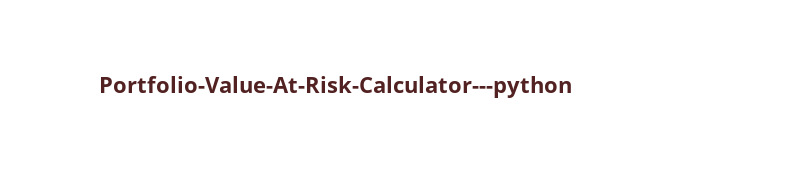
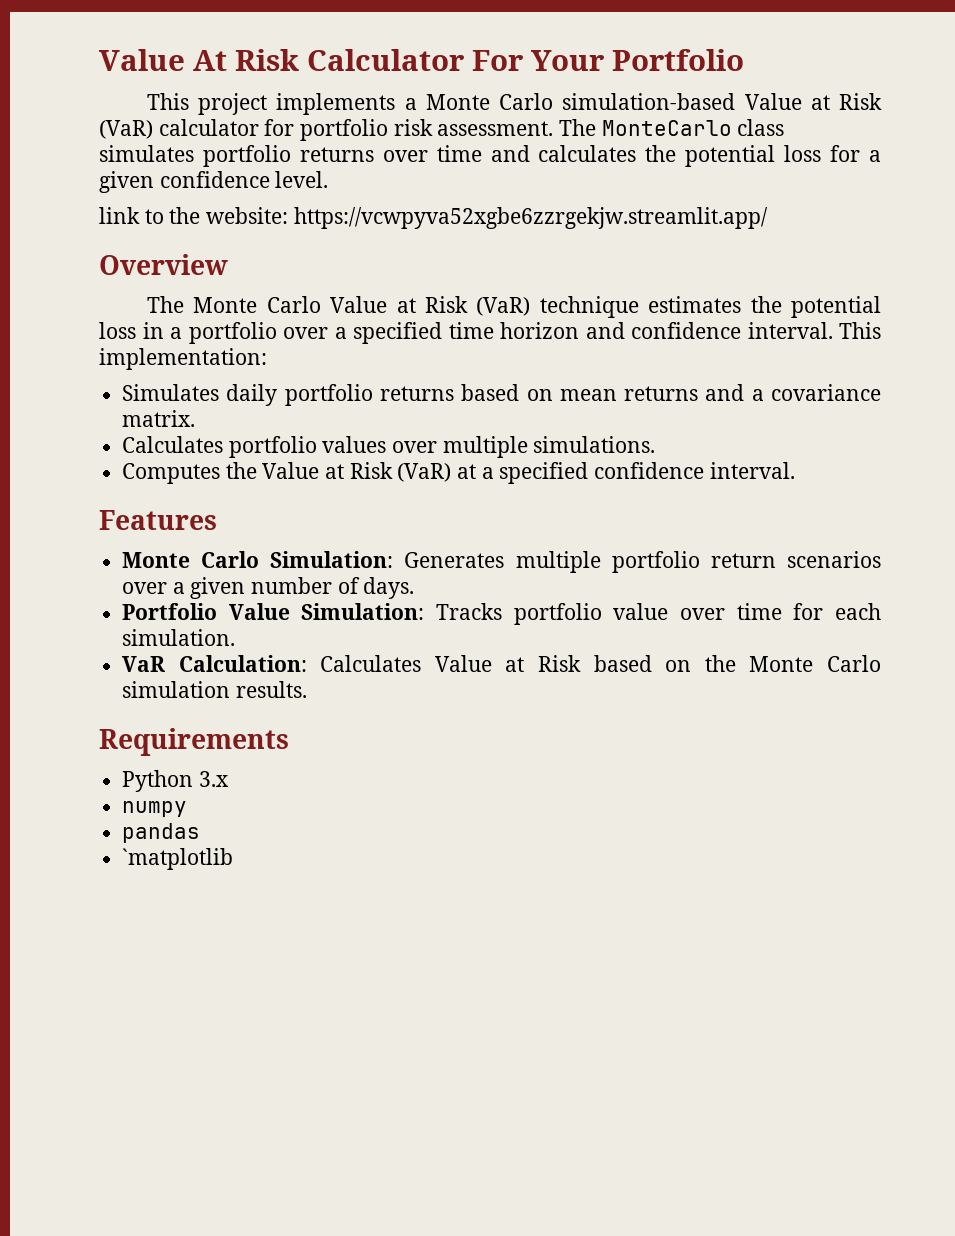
- Portfolio-Value-At-Risk-Calculator---python
+ Value At Risk Calculator For Your Portfolio
+ This project implements a Monte Carlo simulation-based Value at Risk (VaR) calculator for portfolio risk assessment. The MonteCarlo class simulates portfolio returns over time and calculates the potential loss for a given confidence level.
+ link to the website: https://vcwpyva52xgbe6zzrgekjw.streamlit.app/
+ Overview
+ The Monte Carlo Value at Risk (VaR) technique estimates the potential loss in a portfolio over a specified time horizon and confidence interval. This implementation:
+ Simulates daily portfolio returns based on mean returns and a covariance matrix.
+ Calculates portfolio values over multiple simulations.
+ Computes the Value at Risk (VaR) at a specified confidence interval.
+ Features
+ Monte Carlo Simulation: Generates multiple portfolio return scenarios over a given number of days.
+ Portfolio Value Simulation: Tracks portfolio value over time for each simulation.
+ VaR Calculation: Calculates Value at Risk based on the Monte Carlo simulation results.
+ Requirements
+ Python 3.x
+ numpy
+ pandas
+ `matplotlib

